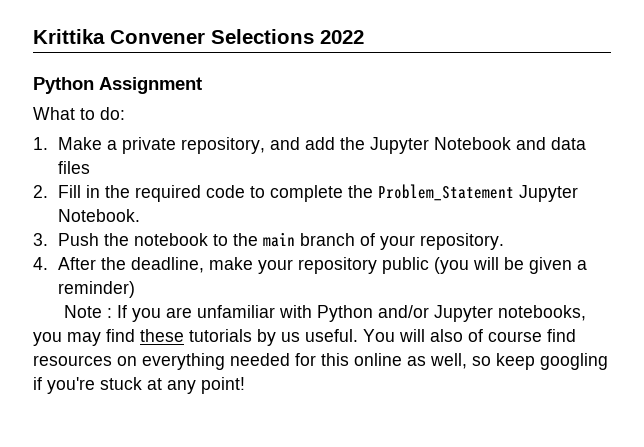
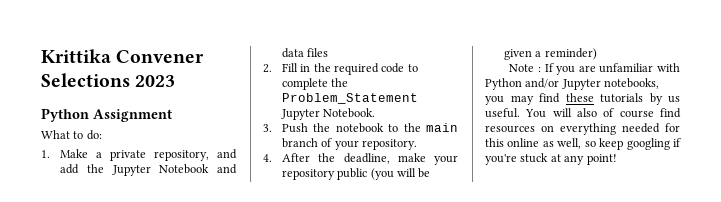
- Krittika Convener Selections 2022
+ Krittika Convener Selections 2023

